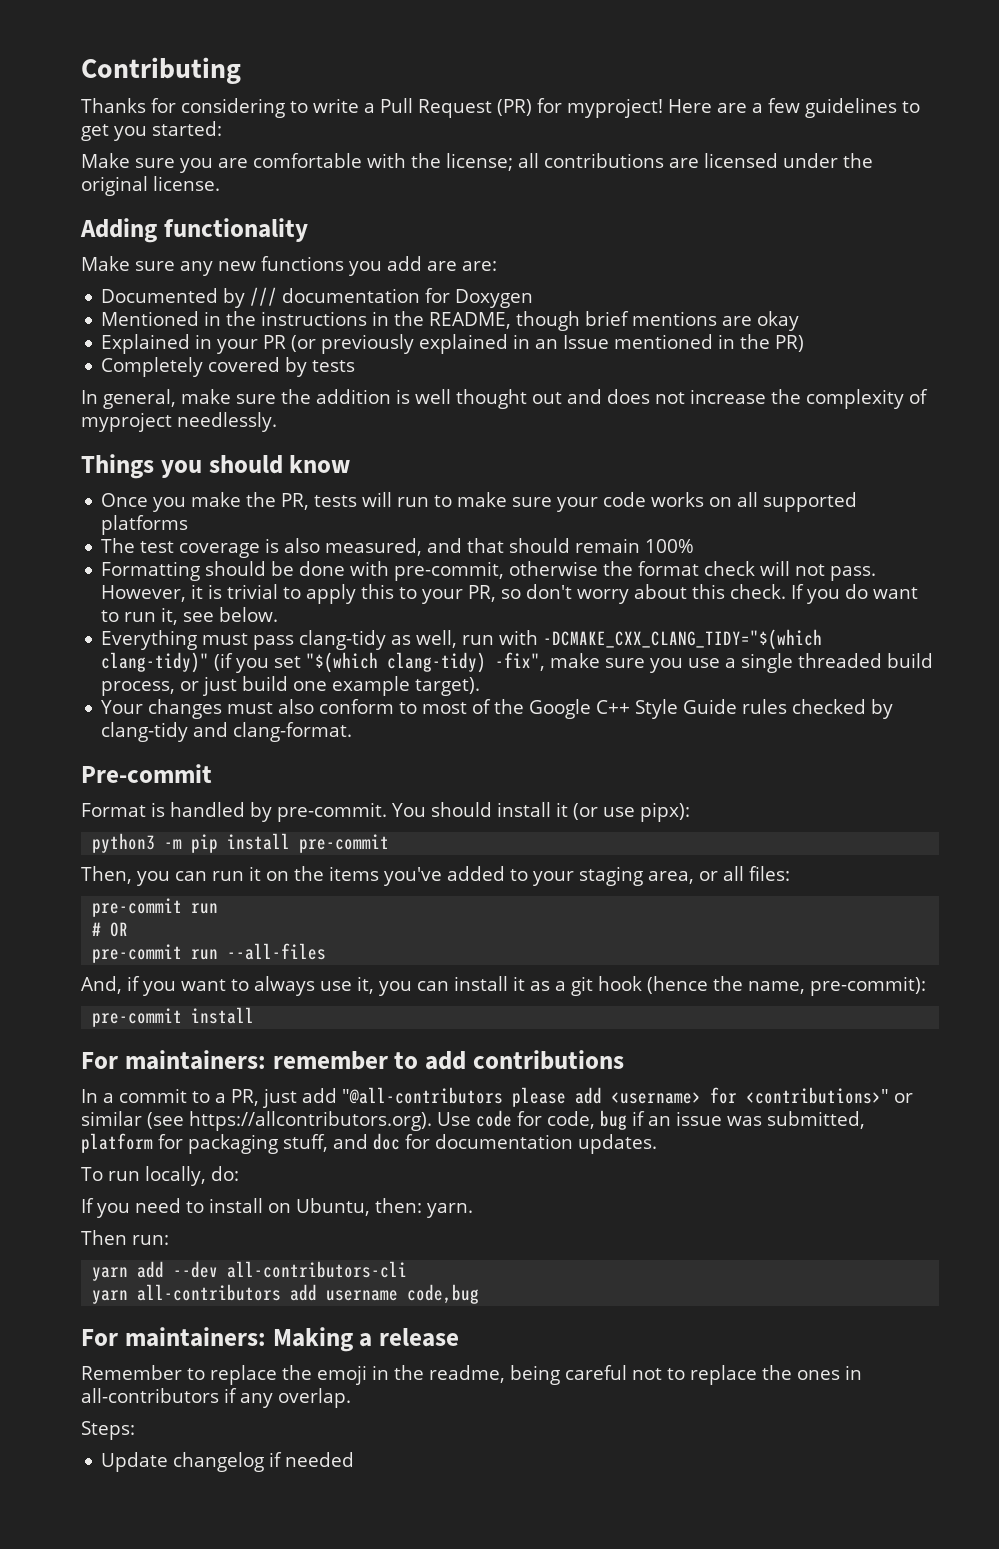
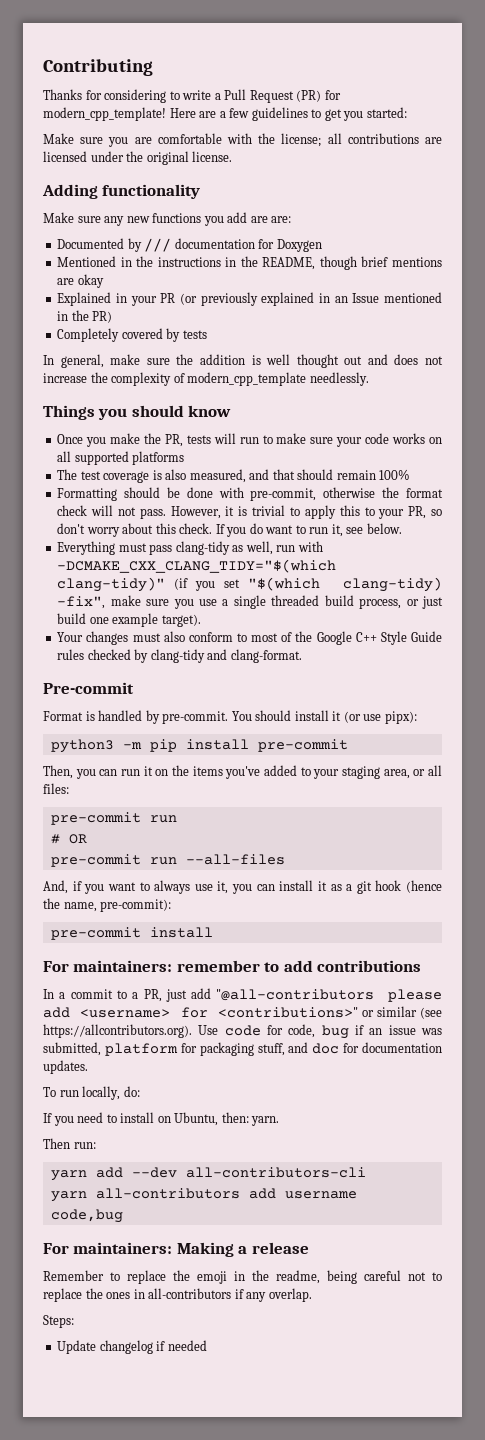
- Thanks for considering to write a Pull Request (PR) for myproject!
+ Thanks for considering to write a Pull Request (PR) for modern_cpp_template!
- In general, make sure the addition is well thought out and does not increase the complexity of myproject needlessly.
+ In general, make sure the addition is well thought out and does not increase the complexity of modern_cpp_template needlessly.

